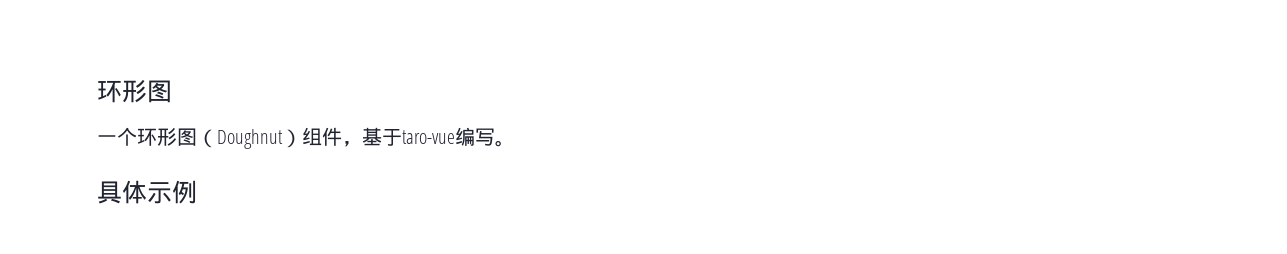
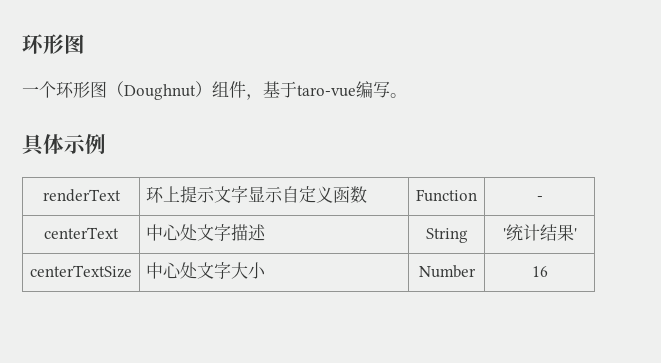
+ renderText | 环上提示文字显示自定义函数 | Function | -
+ centerText | 中心处文字描述 | String | '统计结果'
+ centerTextSize | 中心处文字大小 | Number | 16

